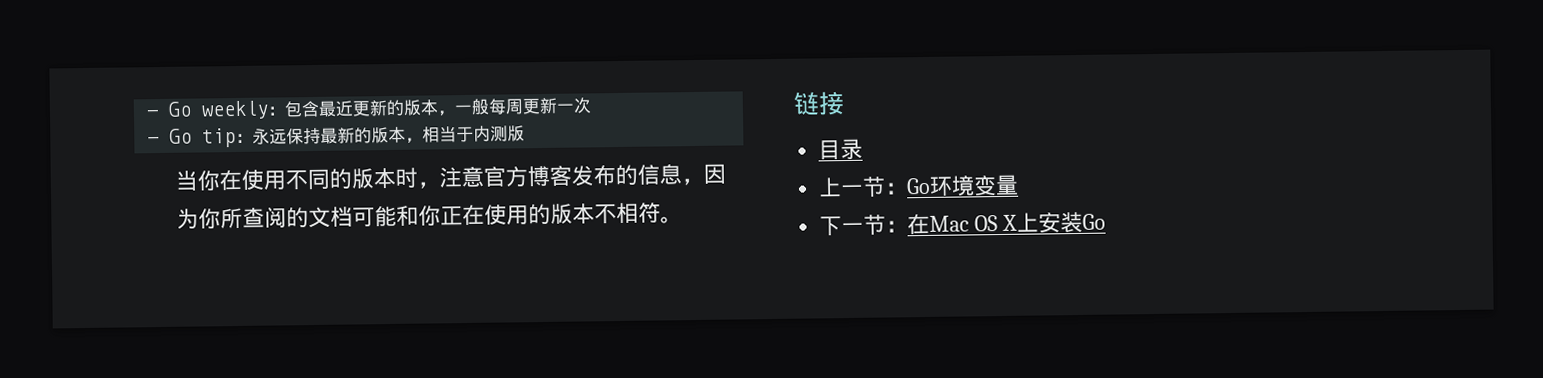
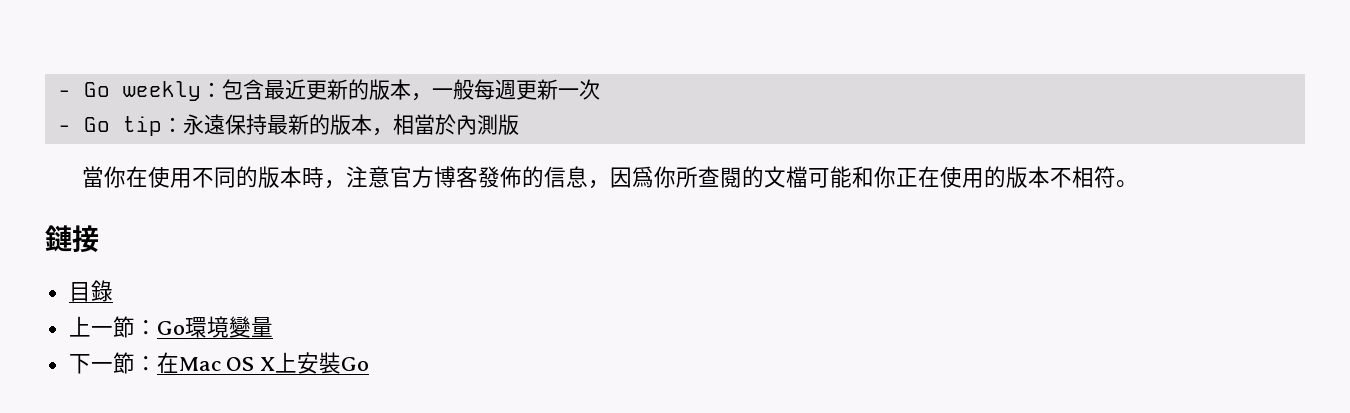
- - Go weekly：包含最近更新的版本，一般每周更新一次
+ - Go weekly：包含最近更新的版本，一般每週更新一次
- - Go tip：永远保持最新的版本，相当于内测版
+ - Go tip：永遠保持最新的版本，相當於內測版
- 当你在使用不同的版本时，注意官方博客发布的信息，因为你所查阅的文档可能和你正在使用的版本不相符。
+ 當你在使用不同的版本時，注意官方博客發佈的信息，因爲你所查閱的文檔可能和你正在使用的版本不相符。
- 链接
+ 鏈接
- 目录
+ 目錄
- 上一节：Go环境变量
+ 上一節：Go環境變量
- 下一节：在Mac OS X上安装Go
+ 下一節：在Mac OS X上安裝Go

